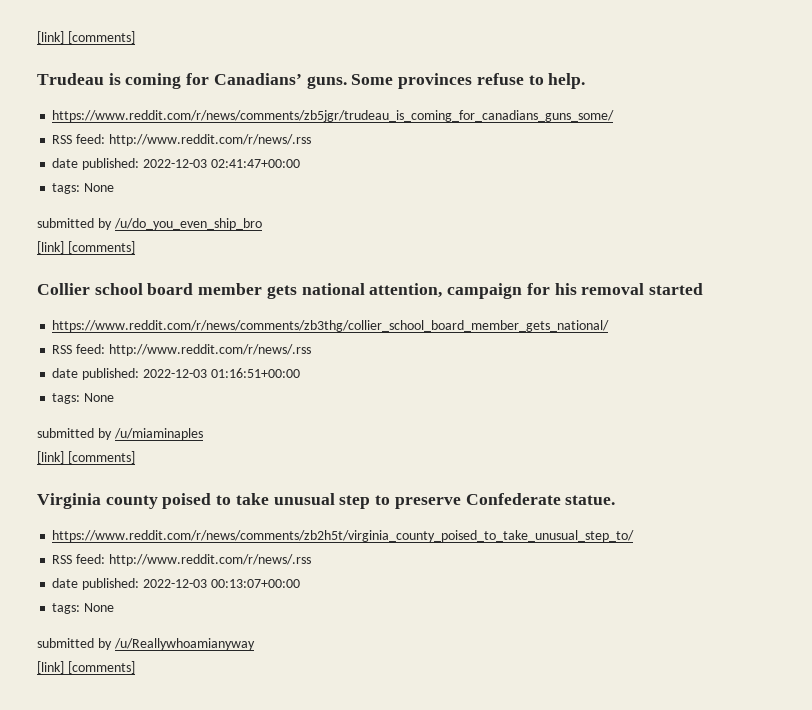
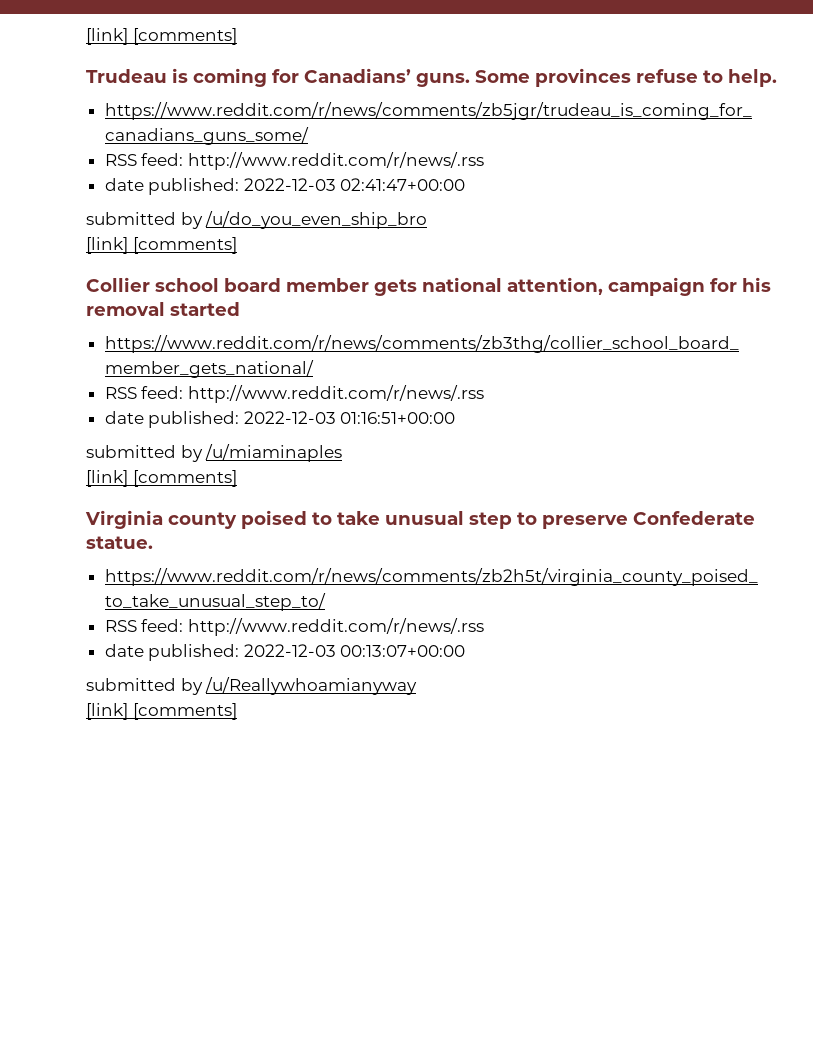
  date published: 2022-12-03 02:41:47+00:00
- tags: None
  date published: 2022-12-03 01:16:51+00:00
- tags: None
  date published: 2022-12-03 00:13:07+00:00
- tags: None

